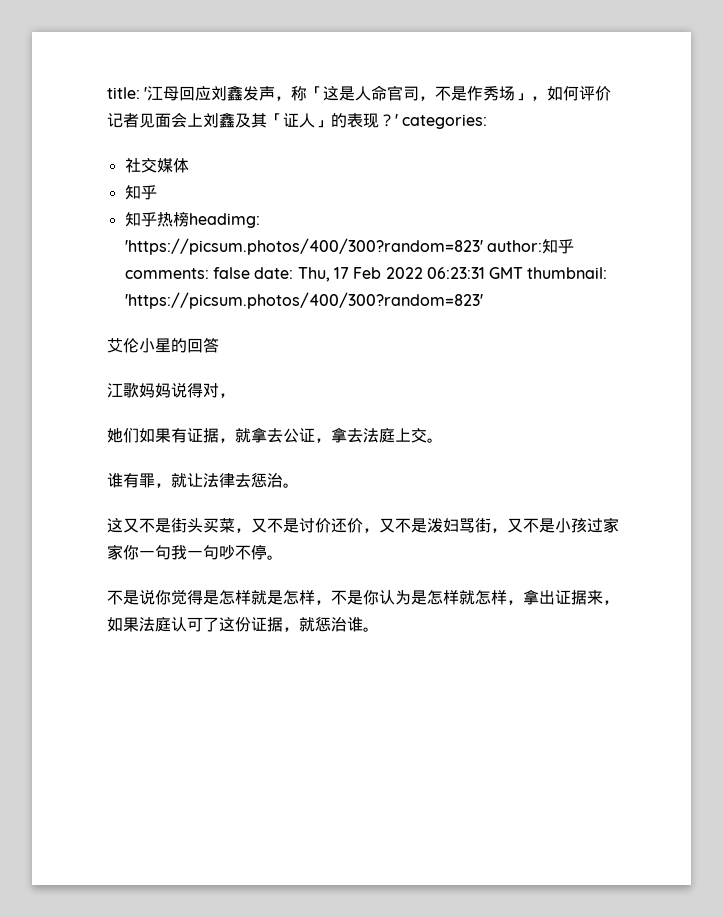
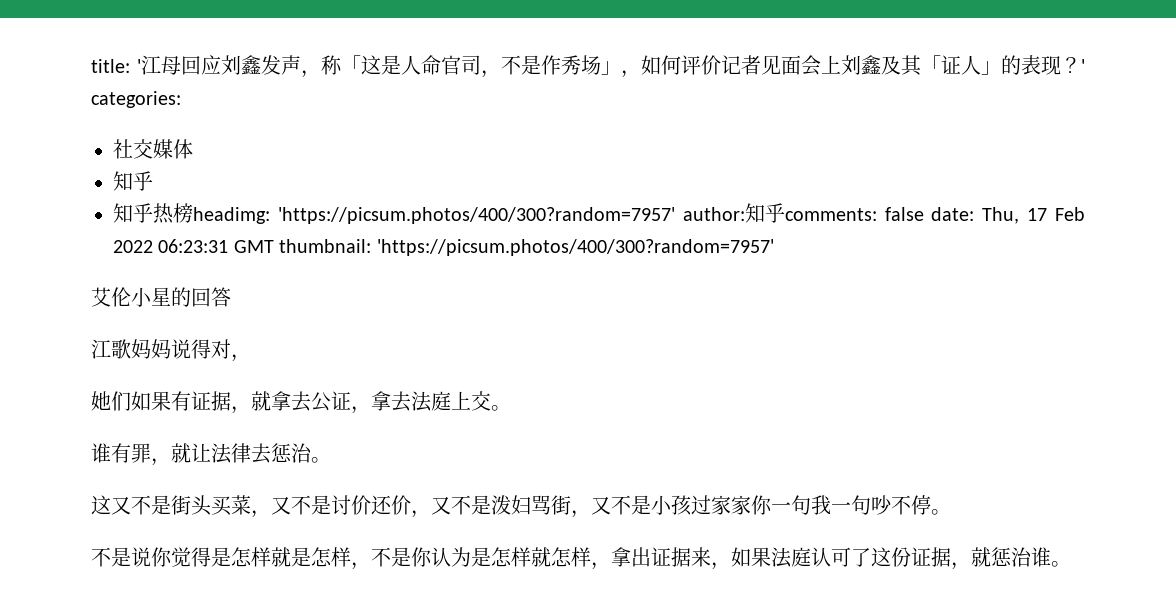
- 知乎热榜headimg: 'https://picsum.photos/400/300?random=823' author:知乎comments: false date: Thu, 17 Feb 2022 06:23:31 GMT thumbnail: 'https://picsum.photos/400/300?random=823'
+ 知乎热榜headimg: 'https://picsum.photos/400/300?random=7957' author:知乎comments: false date: Thu, 17 Feb 2022 06:23:31 GMT thumbnail: 'https://picsum.photos/400/300?random=7957'

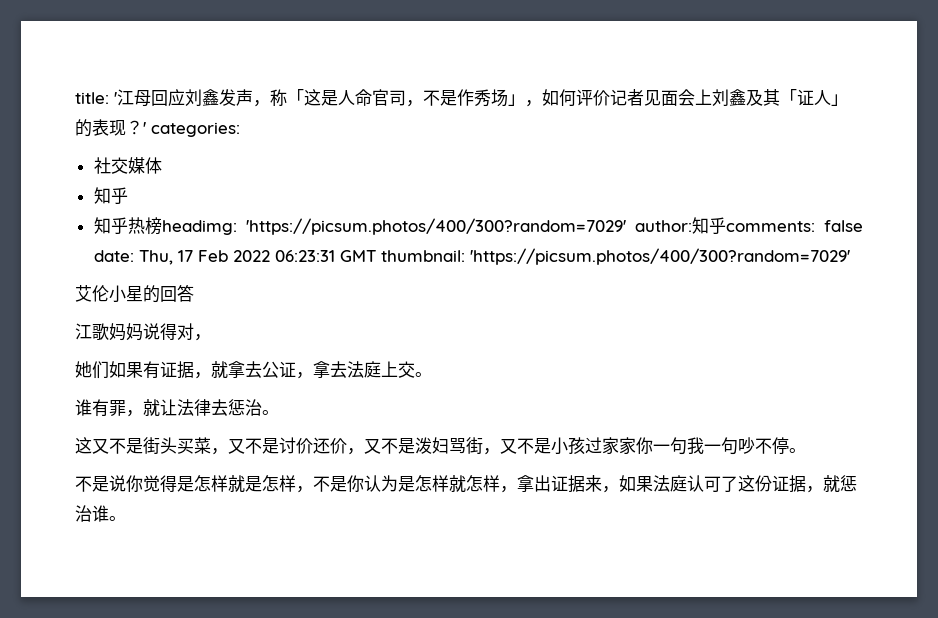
- 知乎热榜headimg: 'https://picsum.photos/400/300?random=7957' author:知乎comments: false date: Thu, 17 Feb 2022 06:23:31 GMT thumbnail: 'https://picsum.photos/400/300?random=7957'
+ 知乎热榜headimg: 'https://picsum.photos/400/300?random=7029' author:知乎comments: false date: Thu, 17 Feb 2022 06:23:31 GMT thumbnail: 'https://picsum.photos/400/300?random=7029'

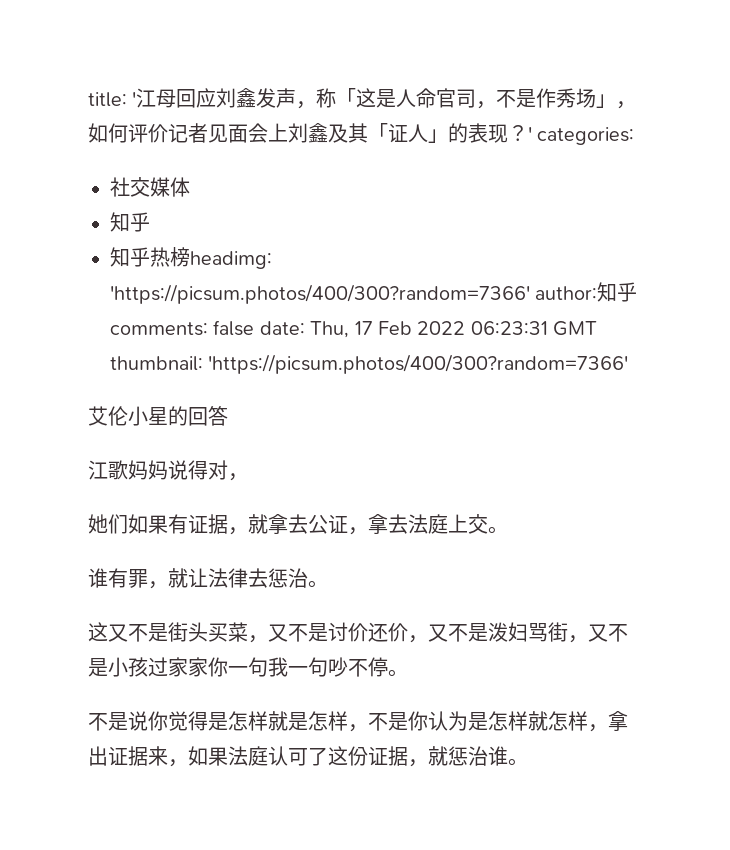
- 知乎热榜headimg: 'https://picsum.photos/400/300?random=7029' author:知乎comments: false date: Thu, 17 Feb 2022 06:23:31 GMT thumbnail: 'https://picsum.photos/400/300?random=7029'
+ 知乎热榜headimg: 'https://picsum.photos/400/300?random=7366' author:知乎comments: false date: Thu, 17 Feb 2022 06:23:31 GMT thumbnail: 'https://picsum.photos/400/300?random=7366'

